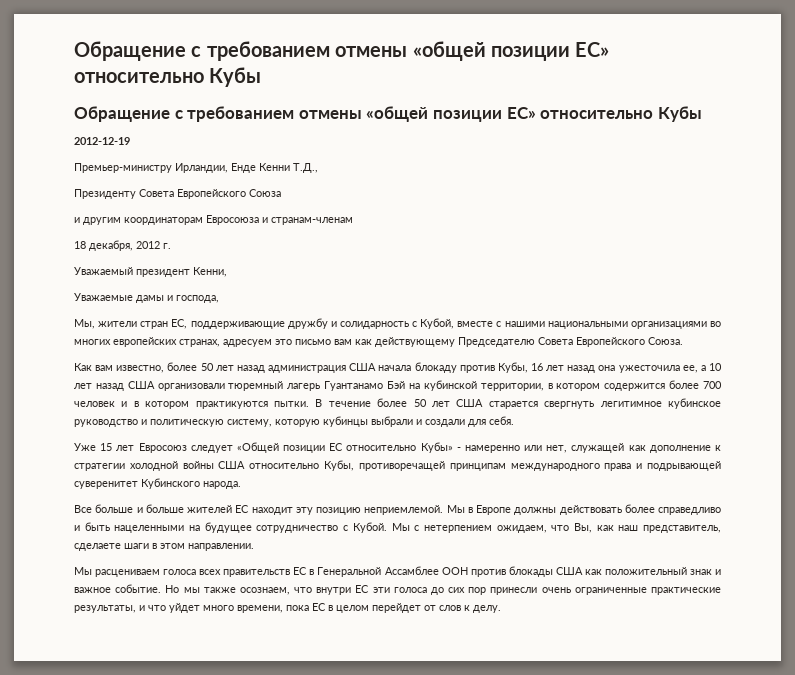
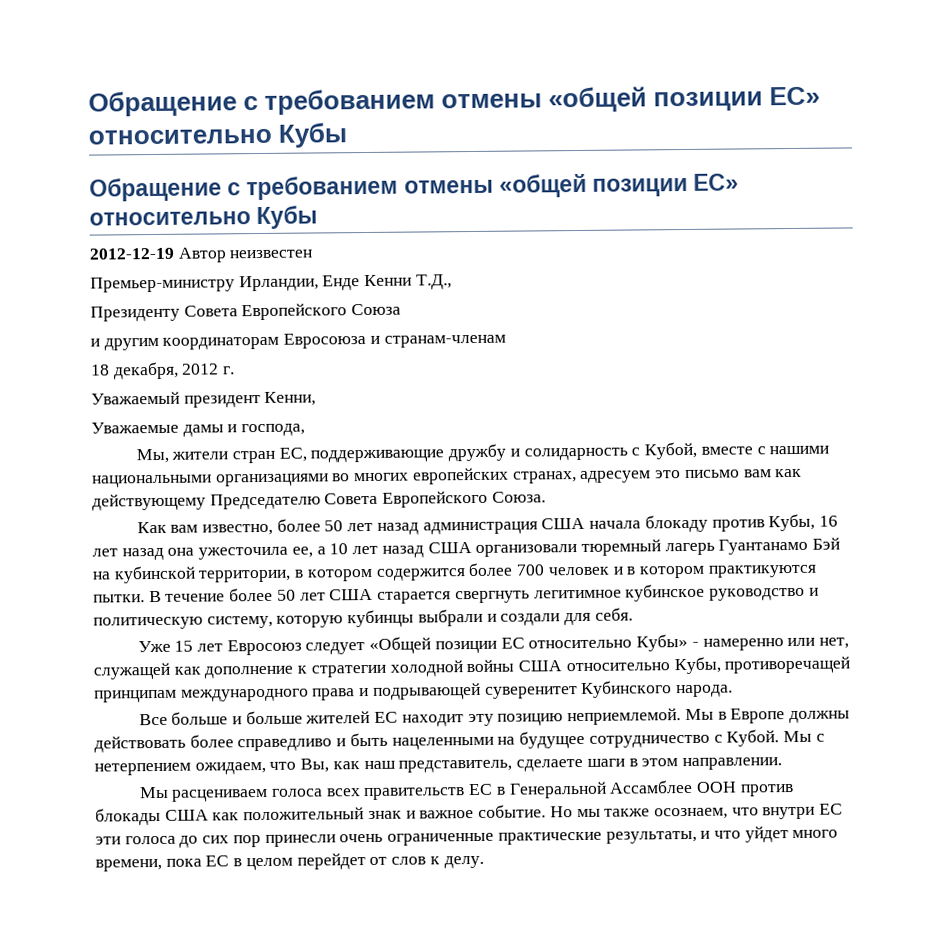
- 2012-12-19
+ 2012-12-19 Автор неизвестен

